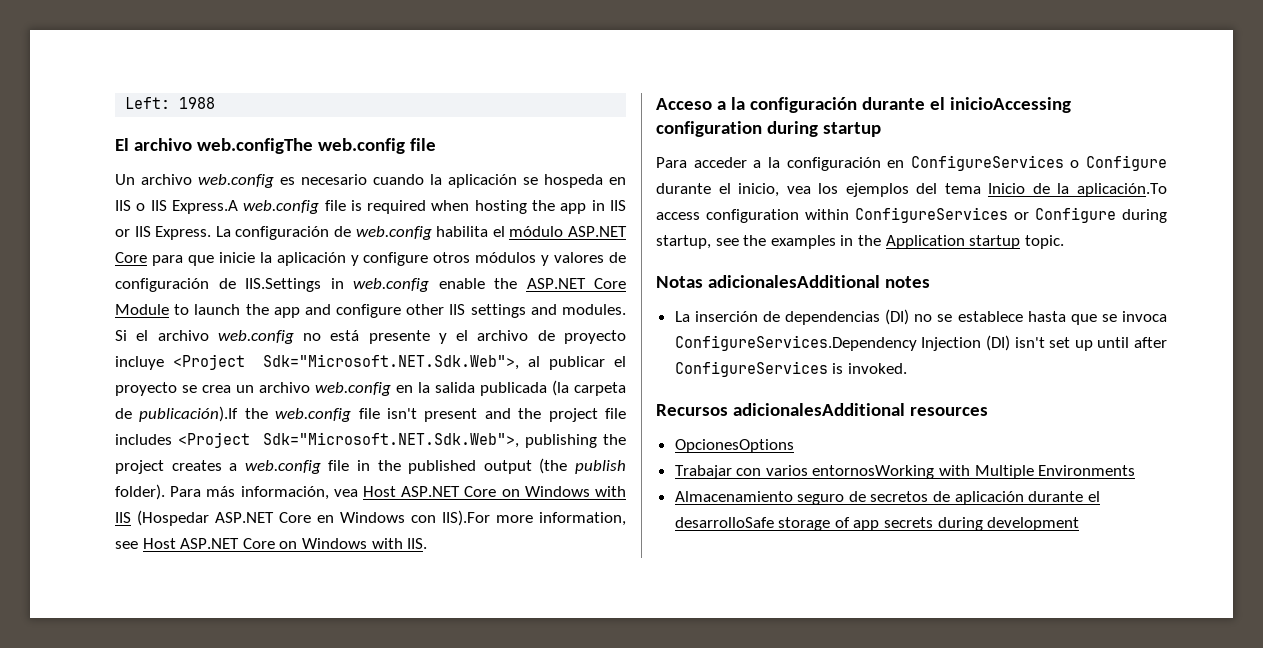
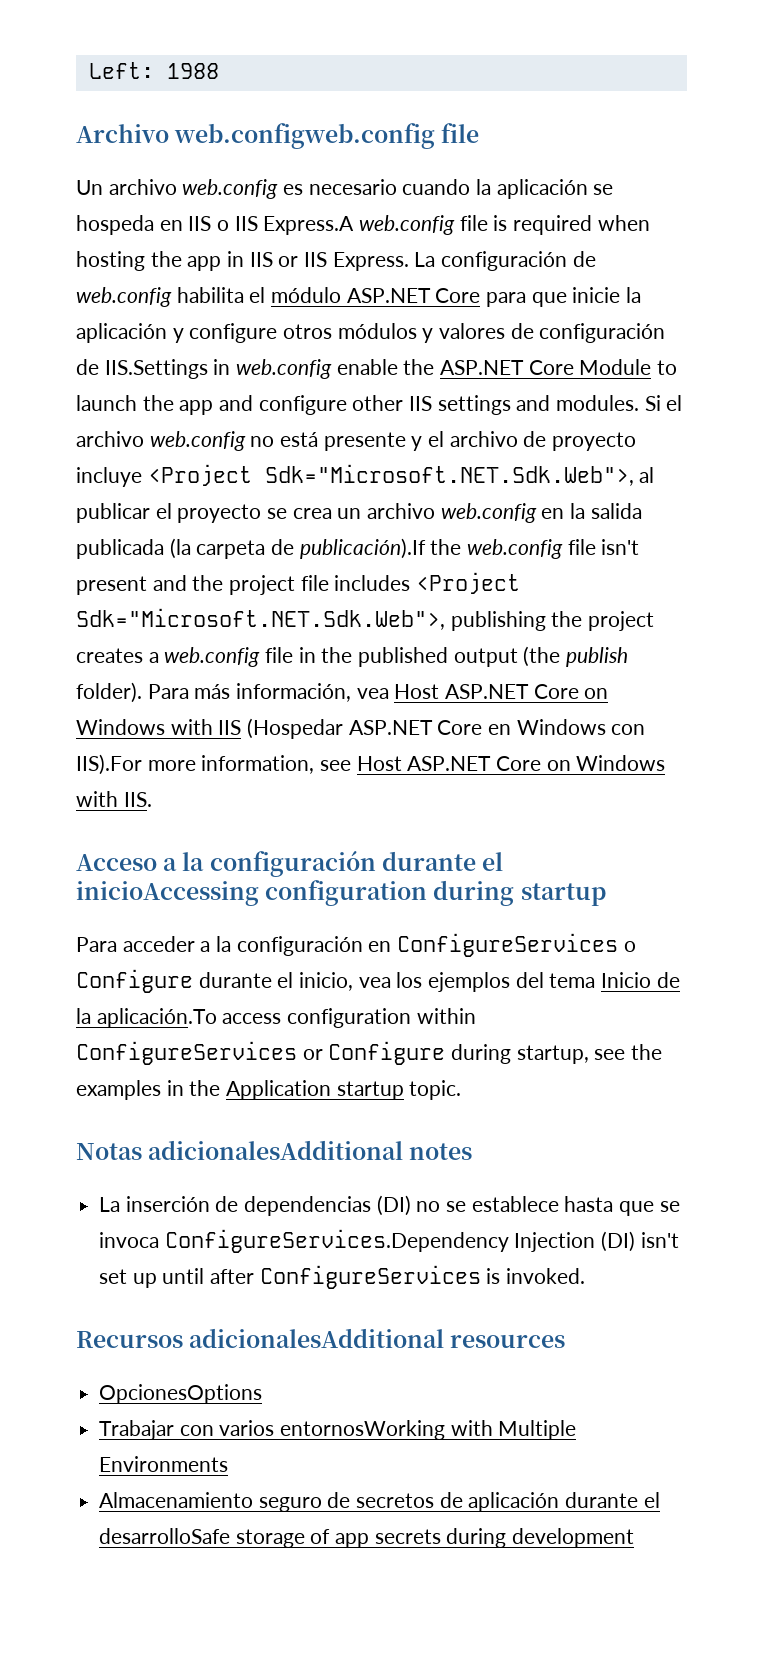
- El archivo web.configThe web.config file
+ Archivo web.configweb.config file

